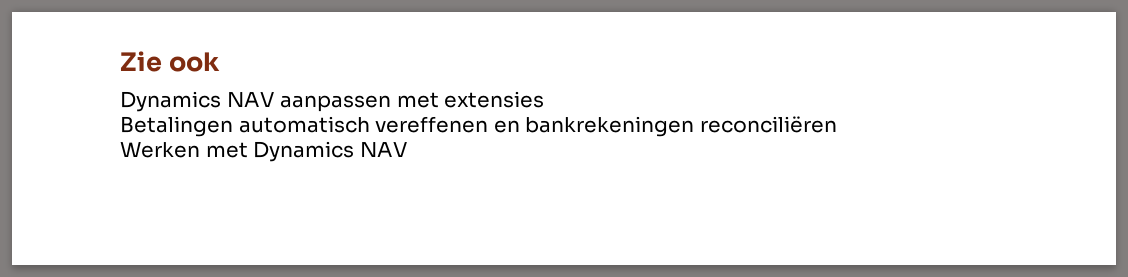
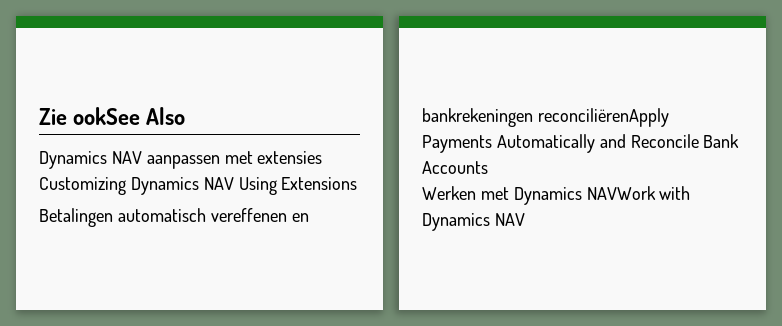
- Zie ook
+ Zie ookSee Also
- Dynamics NAV aanpassen met extensies
+ Dynamics NAV aanpassen met extensies Customizing Dynamics NAV Using Extensions
- Betalingen automatisch vereffenen en bankrekeningen reconciliëren
+ Betalingen automatisch vereffenen en bankrekeningen reconciliërenApply Payments Automatically and Reconcile Bank Accounts
- Werken met Dynamics NAV
+ Werken met Dynamics NAVWork with Dynamics NAV

